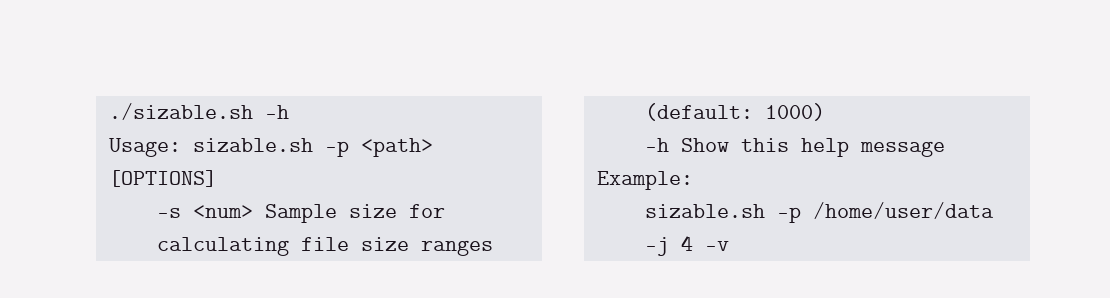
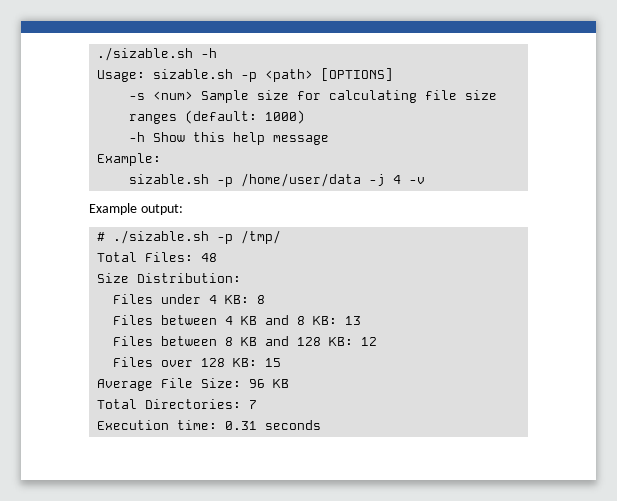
+ Example output:
+ # ./sizable.sh -p /tmp/
+ Total Files: 48
+ Size Distribution:
+ Files under 4 KB: 8
+ Files between 4 KB and 8 KB: 13
+ Files between 8 KB and 128 KB: 12
+ Files over 128 KB: 15
+ Average File Size: 96 KB
+ Total Directories: 7
+ Execution time: 0.31 seconds

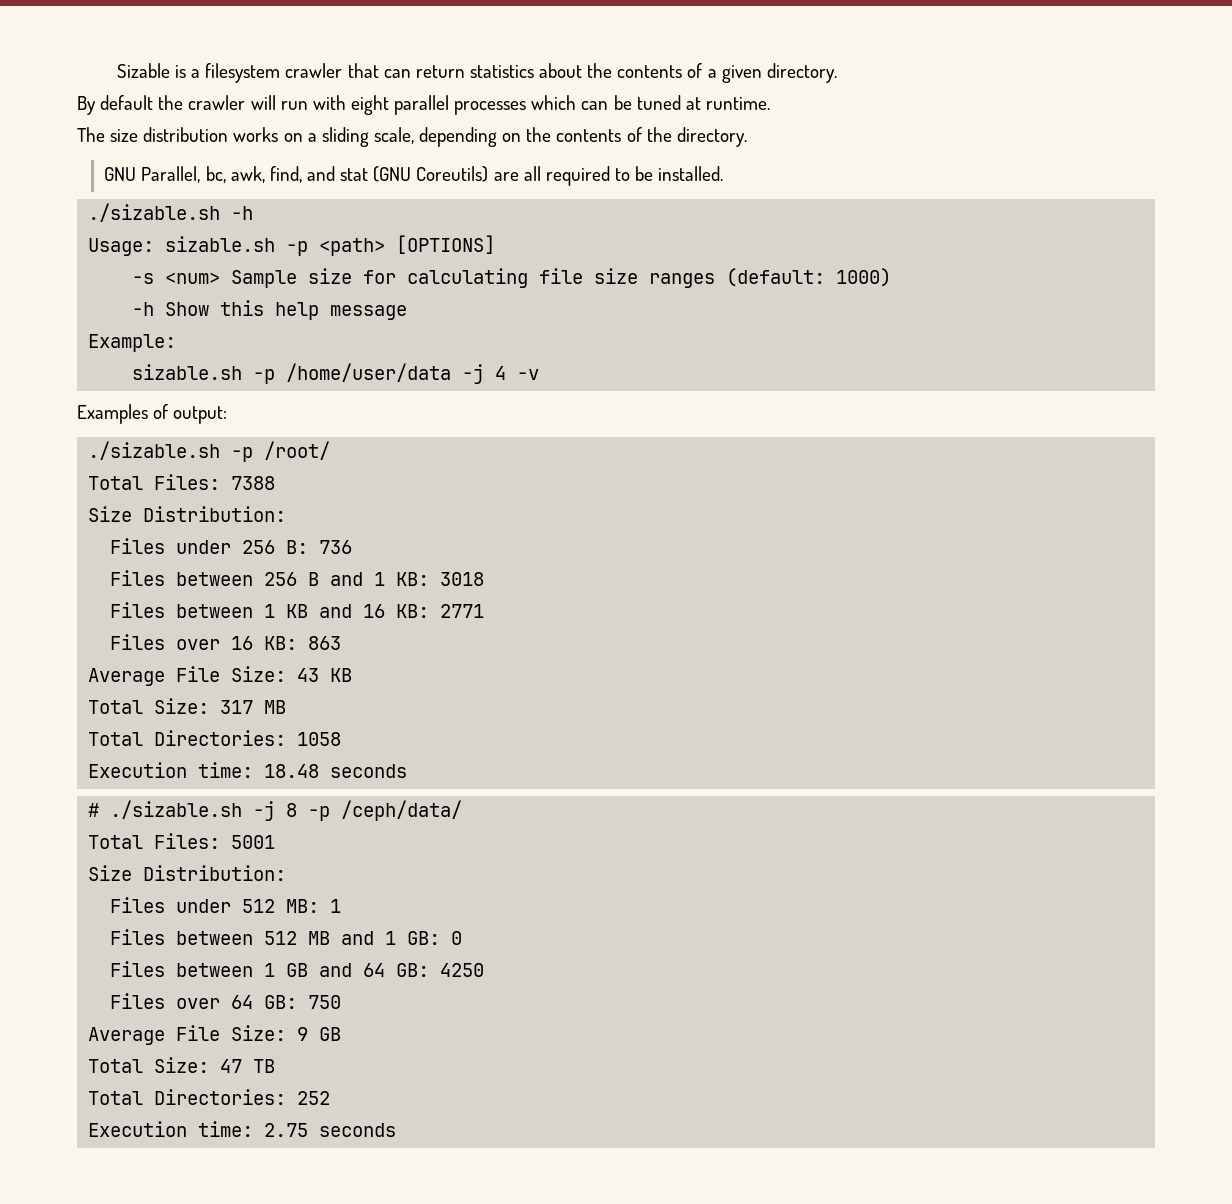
+ Sizable is a filesystem crawler that can return statistics about the contents of a given directory.
+ By default the crawler will run with eight parallel processes which can be tuned at runtime.
+ The size distribution works on a sliding scale, depending on the contents of the directory.
+ GNU Parallel, bc, awk, find, and stat (GNU Coreutils) are all required to be installed.
- Example output:
+ Examples of output:
- # ./sizable.sh -p /tmp/
- Total Files: 48
+ ./sizable.sh -p /root/
+ Total Files: 7388
  Size Distribution:
- Files under 4 KB: 8
- Files between 4 KB and 8 KB: 13
- Files between 8 KB and 128 KB: 12
- Files over 128 KB: 15
- Average File Size: 96 KB
- Total Directories: 7
- Execution time: 0.31 seconds
+ Files under 256 B: 736
+ Files between 256 B and 1 KB: 3018
+ Files between 1 KB and 16 KB: 2771
+ Files over 16 KB: 863
+ Average File Size: 43 KB
+ Total Size: 317 MB
+ Total Directories: 1058
+ Execution time: 18.48 seconds
+ # ./sizable.sh -j 8 -p /ceph/data/
+ Total Files: 5001
+ Size Distribution:
+ Files under 512 MB: 1
+ Files between 512 MB and 1 GB: 0
+ Files between 1 GB and 64 GB: 4250
+ Files over 64 GB: 750
+ Average File Size: 9 GB
+ Total Size: 47 TB
+ Total Directories: 252
+ Execution time: 2.75 seconds

